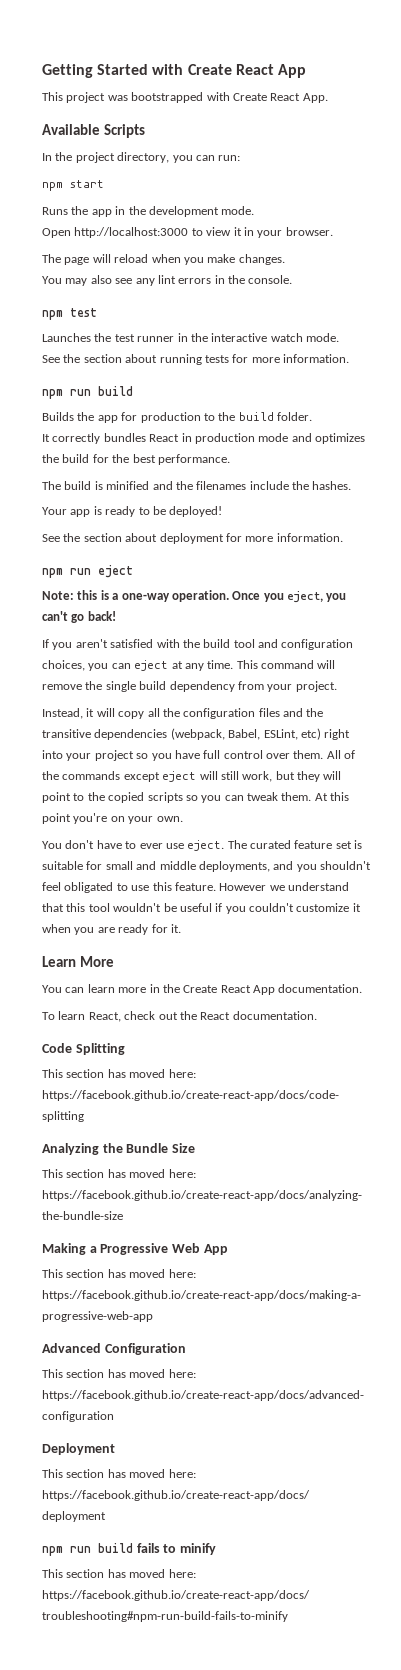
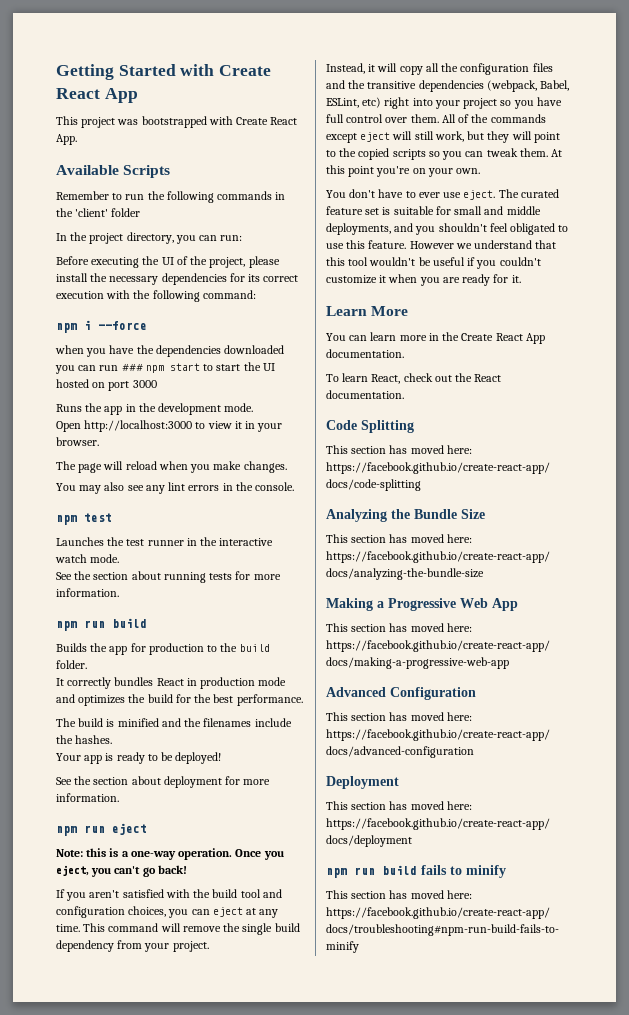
+ Remember to run the following commands in the 'client' folder
- npm start
+ Before executing the UI of the project, please install the necessary dependencies for its correct execution with the following command:
+ npm i --force
+ when you have the dependencies downloaded you can run ### npm start to start the UI hosted on port 3000

